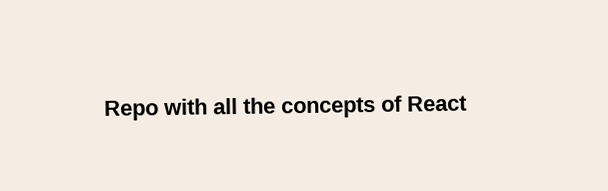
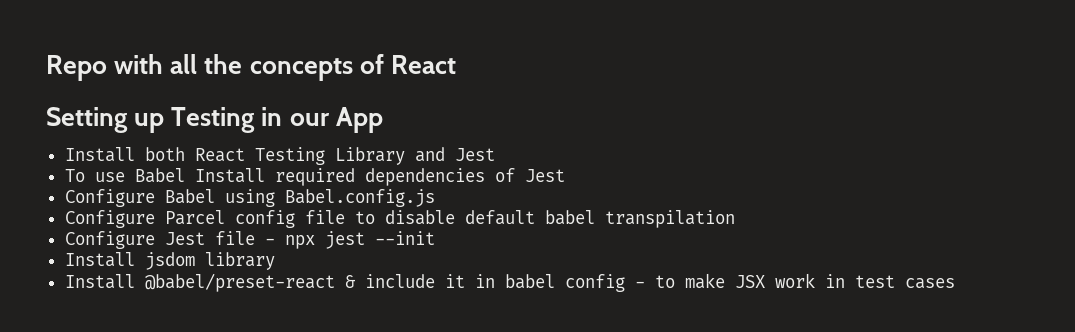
+ Setting up Testing in our App
+ Install both React Testing Library and Jest
+ To use Babel Install required dependencies of Jest
+ Configure Babel using Babel.config.js
+ Configure Parcel config file to disable default babel transpilation
+ Configure Jest file - npx jest --init
+ Install jsdom library
+ Install @babel/preset-react & include it in babel config - to make JSX work in test cases

